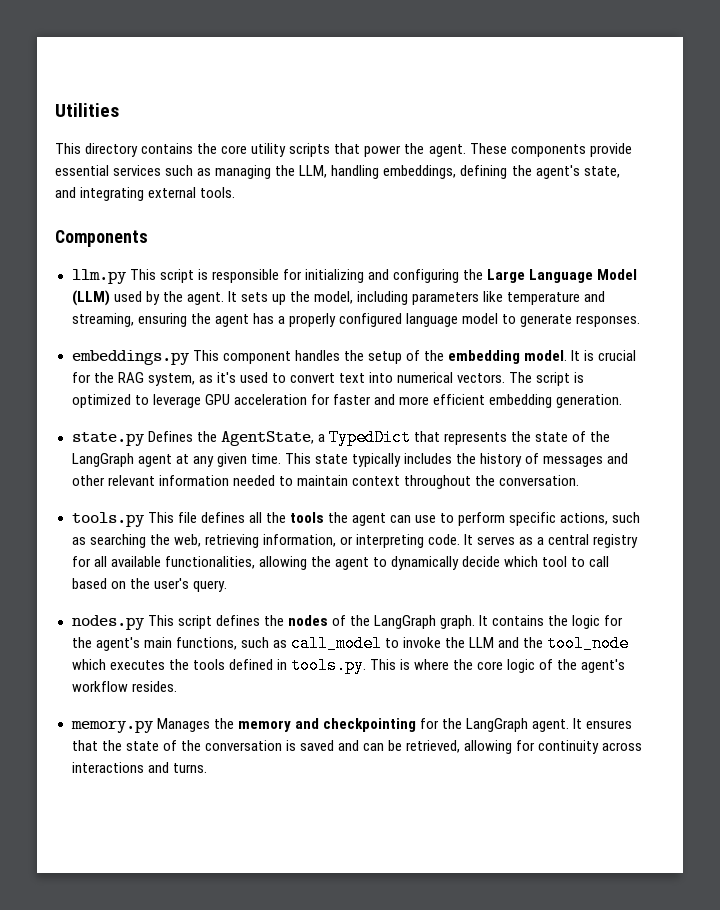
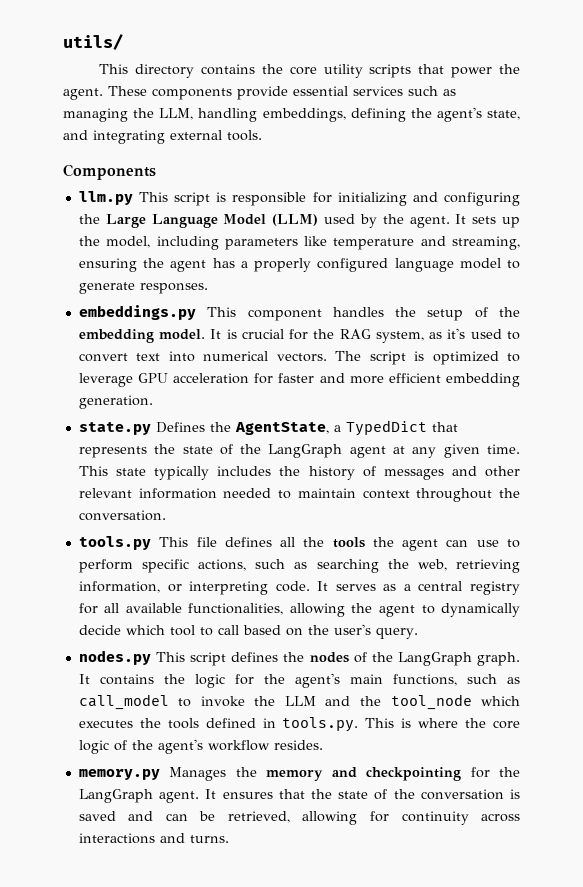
- Utilities
+ utils/

